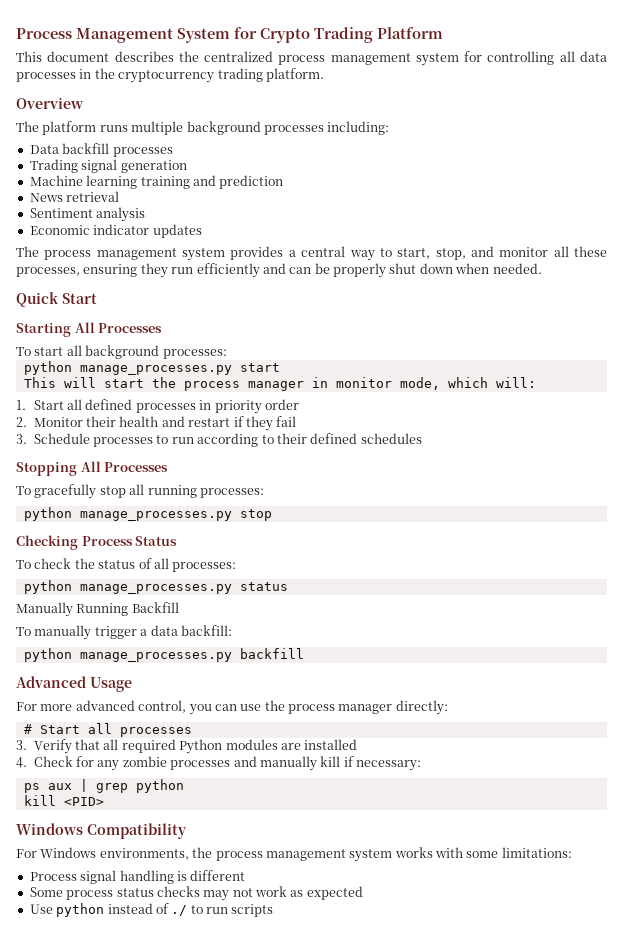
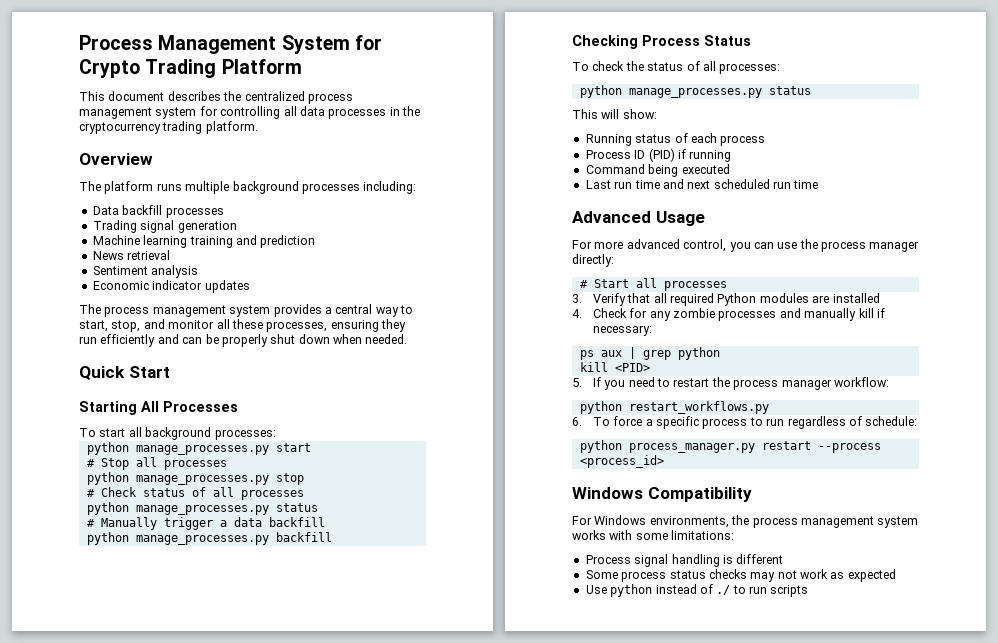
- This will start the process manager in monitor mode, which will:
- 1. Start all defined processes in priority order
- 2. Monitor their health and restart if they fail
- 3. Schedule processes to run according to their defined schedules
- Stopping All Processes
- To gracefully stop all running processes:
+ # Stop all processes
  python manage_processes.py stop
+ # Check status of all processes
+ python manage_processes.py status
+ # Manually trigger a data backfill
+ python manage_processes.py backfill
- Manually Running Backfill
- To manually trigger a data backfill:
- python manage_processes.py backfill
+ This will show:
+ Running status of each process
+ Process ID (PID) if running
+ Command being executed
+ Last run time and next scheduled run time
+ 5. If you need to restart the process manager workflow:
+ python restart_workflows.py
+ 6. To force a specific process to run regardless of schedule:
+ python process_manager.py restart --process <process_id>

